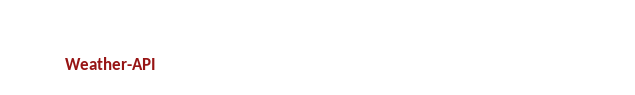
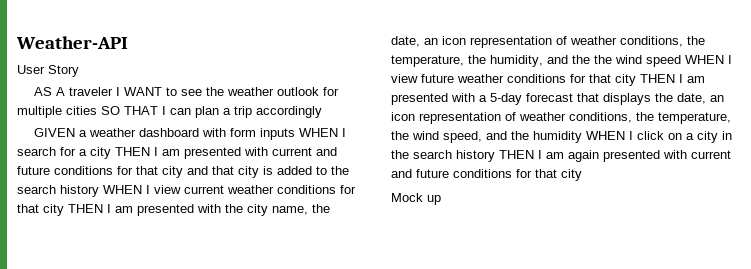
+ User Story
+ AS A traveler I WANT to see the weather outlook for multiple cities SO THAT I can plan a trip accordingly
+ GIVEN a weather dashboard with form inputs WHEN I search for a city THEN I am presented with current and future conditions for that city and that city is added to the search history WHEN I view current weather conditions for that city THEN I am presented with the city name, the date, an icon representation of weather conditions, the temperature, the humidity, and the the wind speed WHEN I view future weather conditions for that city THEN I am presented with a 5-day forecast that displays the date, an icon representation of weather conditions, the temperature, the wind speed, and the humidity WHEN I click on a city in the search history THEN I am again presented with current and future conditions for that city
+ Mock up

